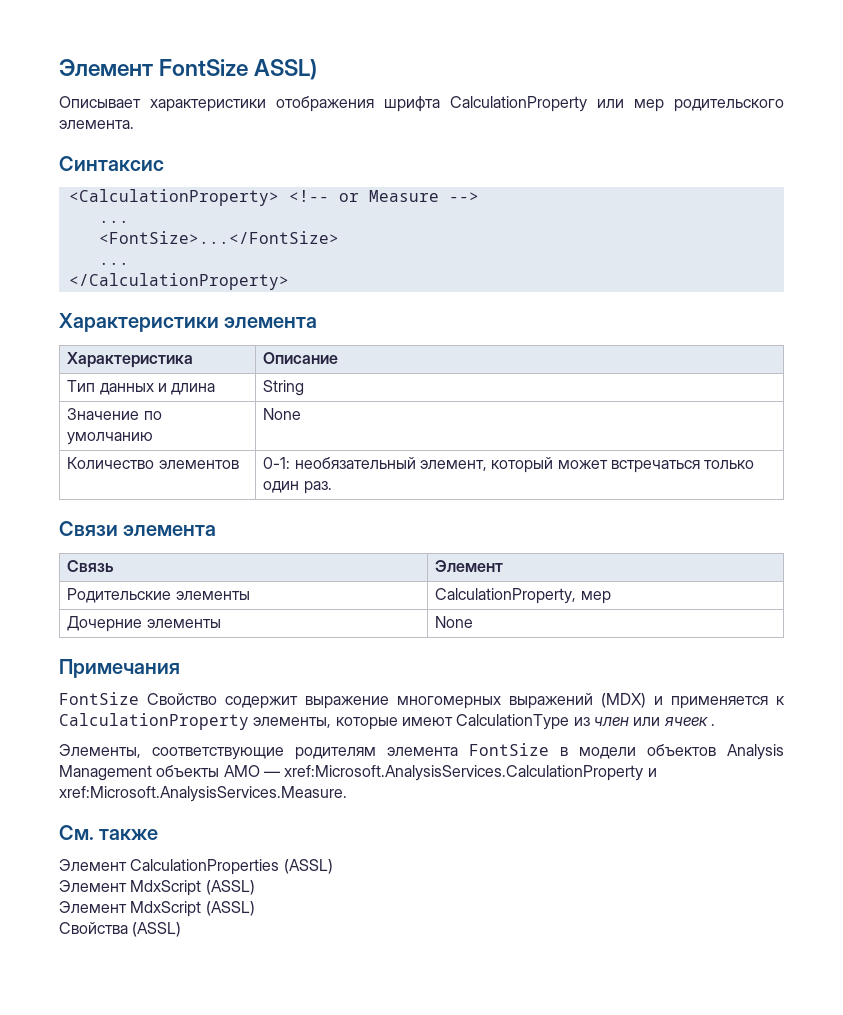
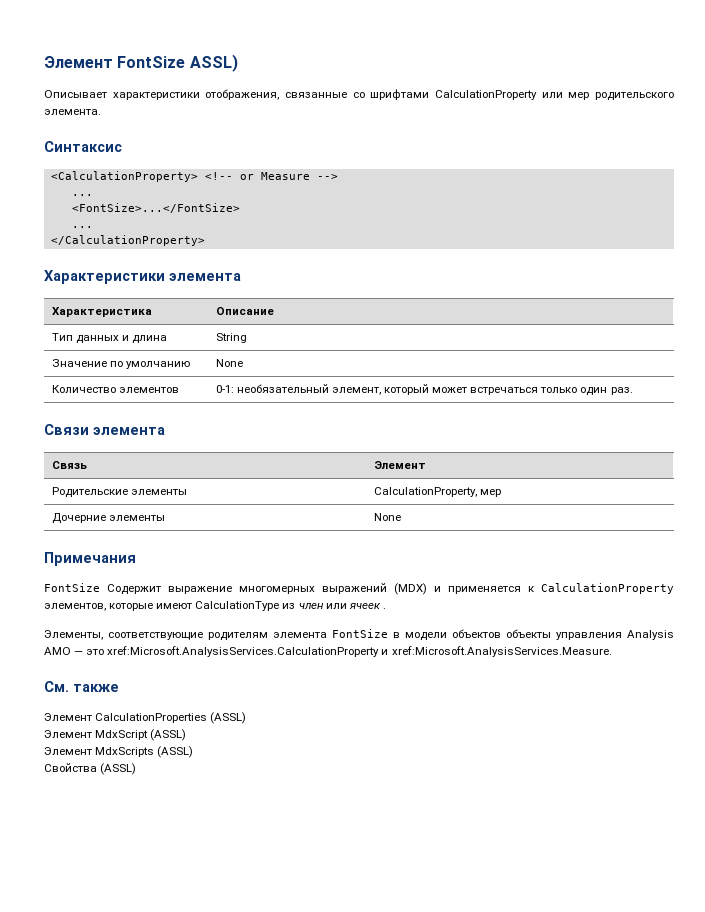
- Описывает характеристики отображения шрифта CalculationProperty или мер родительского элемента.
+ Описывает характеристики отображения, связанные со шрифтами CalculationProperty или мер родительского элемента.
- FontSize Свойство содержит выражение многомерных выражений (MDX) и применяется к CalculationProperty элементы, которые имеют CalculationType из член или ячеек .
+ FontSize Содержит выражение многомерных выражений (MDX) и применяется к CalculationProperty элементов, которые имеют CalculationType из член или ячеек .
- Элементы, соответствующие родителям элемента FontSize в модели объектов Analysis Management объекты AMO — xref:Microsoft.AnalysisServices.CalculationProperty и xref:Microsoft.AnalysisServices.Measure.
+ Элементы, соответствующие родителям элемента FontSize в модели объектов объекты управления Analysis AMO — это xref:Microsoft.AnalysisServices.CalculationProperty и xref:Microsoft.AnalysisServices.Measure.
  Элемент CalculationProperties (ASSL)
  Элемент MdxScript (ASSL)
- Элемент MdxScript (ASSL)
+ Элемент MdxScripts (ASSL)

